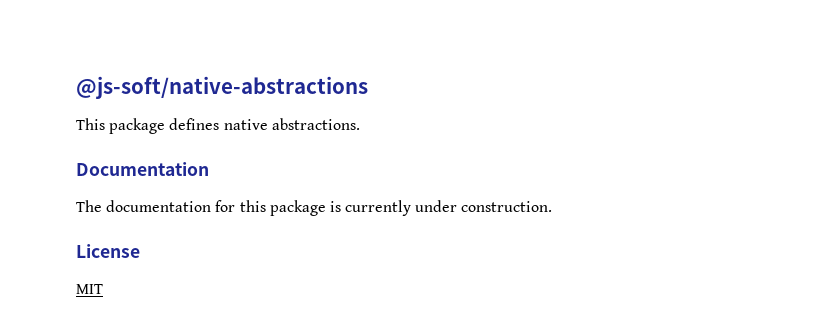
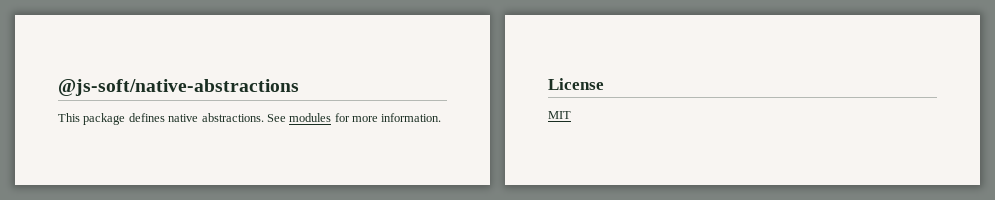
- This package defines native abstractions.
- Documentation
- The documentation for this package is currently under construction.
+ This package defines native abstractions. See modules for more information.

